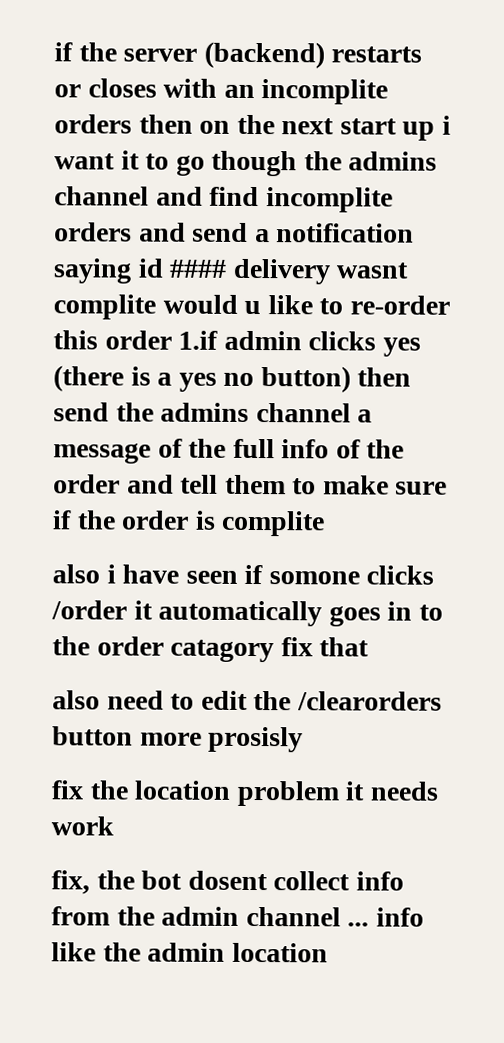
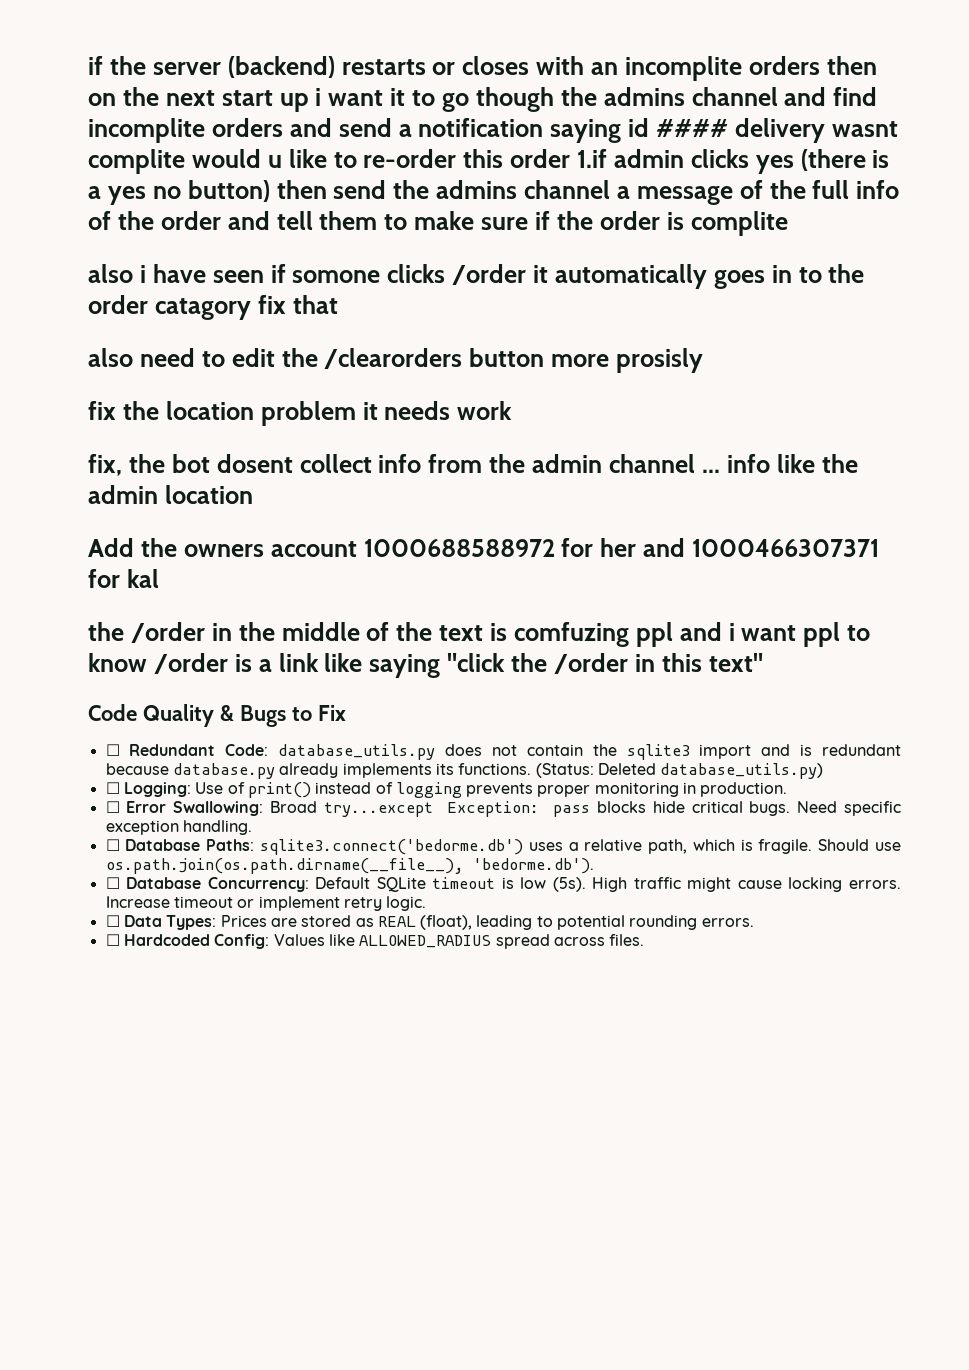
+ Add the owners account 1000688588972 for her and 1000466307371 for kal
+ the /order in the middle of the text is comfuzing ppl and i want ppl to know /order is a link like saying "click the /order in this text"
+ Code Quality & Bugs to Fix
+ ☐ Redundant Code: database_utils.py does not contain the sqlite3 import and is redundant because database.py already implements its functions. (Status: Deleted database_utils.py)
+ ☐ Logging: Use of print() instead of logging prevents proper monitoring in production.
+ ☐ Error Swallowing: Broad try...except Exception: pass blocks hide critical bugs. Need specific exception handling.
+ ☐ Database Paths: sqlite3.connect('bedorme.db') uses a relative path, which is fragile. Should use os.path.join(os.path.dirname(__file__), 'bedorme.db').
+ ☐ Database Concurrency: Default SQLite timeout is low (5s). High traffic might cause locking errors. Increase timeout or implement retry logic.
+ ☐ Data Types: Prices are stored as REAL (float), leading to potential rounding errors.
+ ☐ Hardcoded Config: Values like ALLOWED_RADIUS spread across files.

